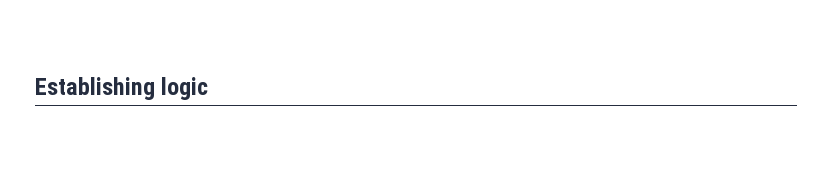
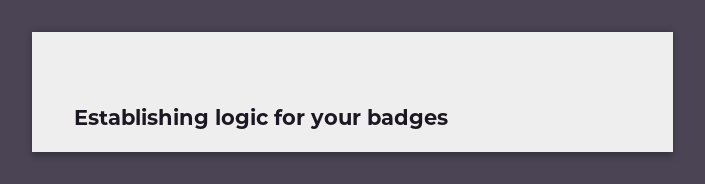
- Establishing logic
+ Establishing logic for your badges

